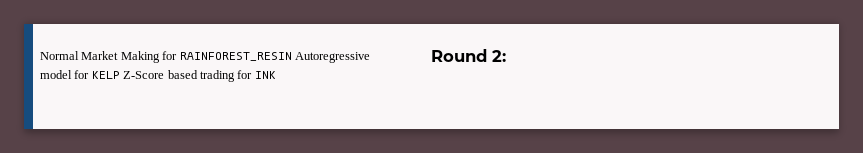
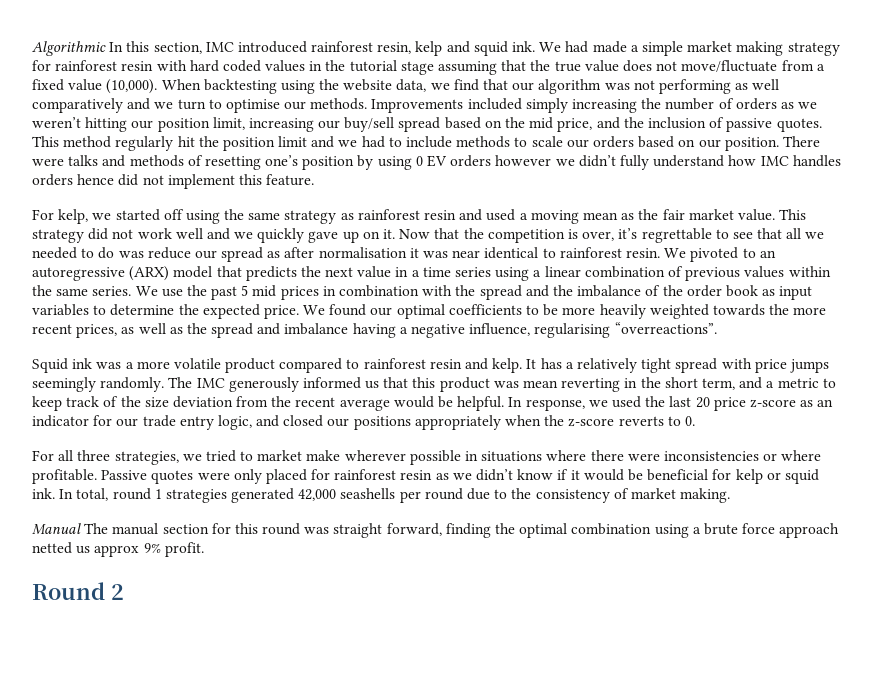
- Normal Market Making for RAINFOREST_RESIN Autoregressive model for KELP Z-Score based trading for INK
+ Algorithmic In this section, IMC introduced rainforest resin, kelp and squid ink. We had made a simple market making strategy for rainforest resin with hard coded values in the tutorial stage assuming that the true value does not move/fluctuate from a fixed value (10,000). When backtesting using the website data, we find that our algorithm was not performing as well comparatively and we turn to optimise our methods. Improvements included simply increasing the number of orders as we weren’t hitting our position limit, increasing our buy/sell spread based on the mid price, and the inclusion of passive quotes. This method regularly hit the position limit and we had to include methods to scale our orders based on our position. There were talks and methods of resetting one’s position by using 0 EV orders however we didn’t fully understand how IMC handles orders hence did not implement this feature.
+ For kelp, we started off using the same strategy as rainforest resin and used a moving mean as the fair market value. This strategy did not work well and we quickly gave up on it. Now that the competition is over, it’s regrettable to see that all we needed to do was reduce our spread as after normalisation it was near identical to rainforest resin. We pivoted to an autoregressive (ARX) model that predicts the next value in a time series using a linear combination of previous values within the same series. We use the past 5 mid prices in combination with the spread and the imbalance of the order book as input variables to determine the expected price. We found our optimal coefficients to be more heavily weighted towards the more recent prices, as well as the spread and imbalance having a negative influence, regularising “overreactions”.
+ Squid ink was a more volatile product compared to rainforest resin and kelp. It has a relatively tight spread with price jumps seemingly randomly. The IMC generously informed us that this product was mean reverting in the short term, and a metric to keep track of the size deviation from the recent average would be helpful. In response, we used the last 20 price z-score as an indicator for our trade entry logic, and closed our positions appropriately when the z-score reverts to 0.
+ For all three strategies, we tried to market make wherever possible in situations where there were inconsistencies or where profitable. Passive quotes were only placed for rainforest resin as we didn’t know if it would be beneficial for kelp or squid ink. In total, round 1 strategies generated 42,000 seashells per round due to the consistency of market making.
+ Manual The manual section for this round was straight forward, finding the optimal combination using a brute force approach netted us approx 9% profit.
- Round 2:
+ Round 2

